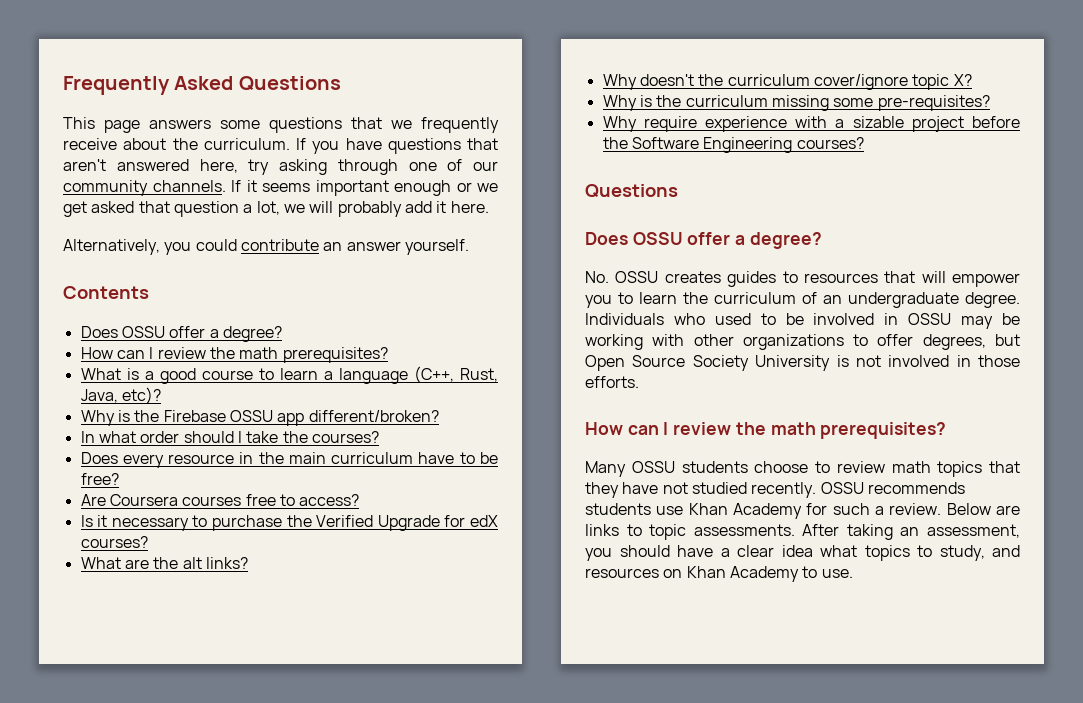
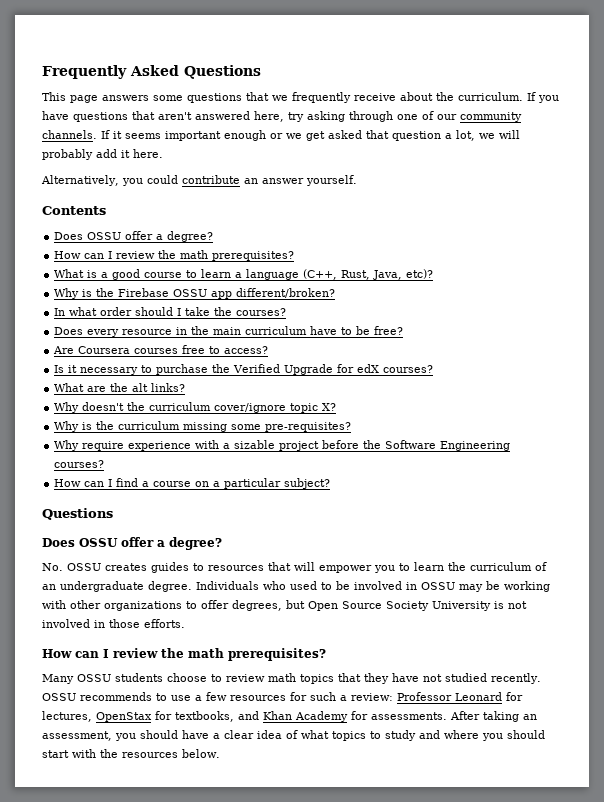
+ How can I find a course on a particular subject?
- OSSU recommends students use Khan Academy for such a review. Below are links to topic assessments.
+ OSSU recommends to use a few resources for such a review: Professor Leonard for lectures, OpenStax for textbooks, and Khan Academy for assessments.
- After taking an assessment, you should have a clear idea what topics to study, and resources on Khan Academy to use.
+ After taking an assessment, you should have a clear idea of what topics to study and where you should start with the resources below.

